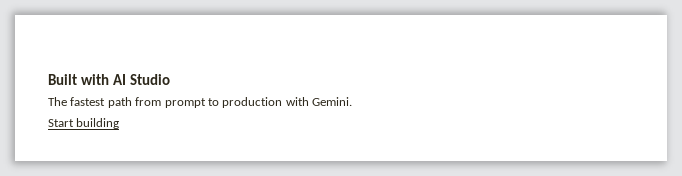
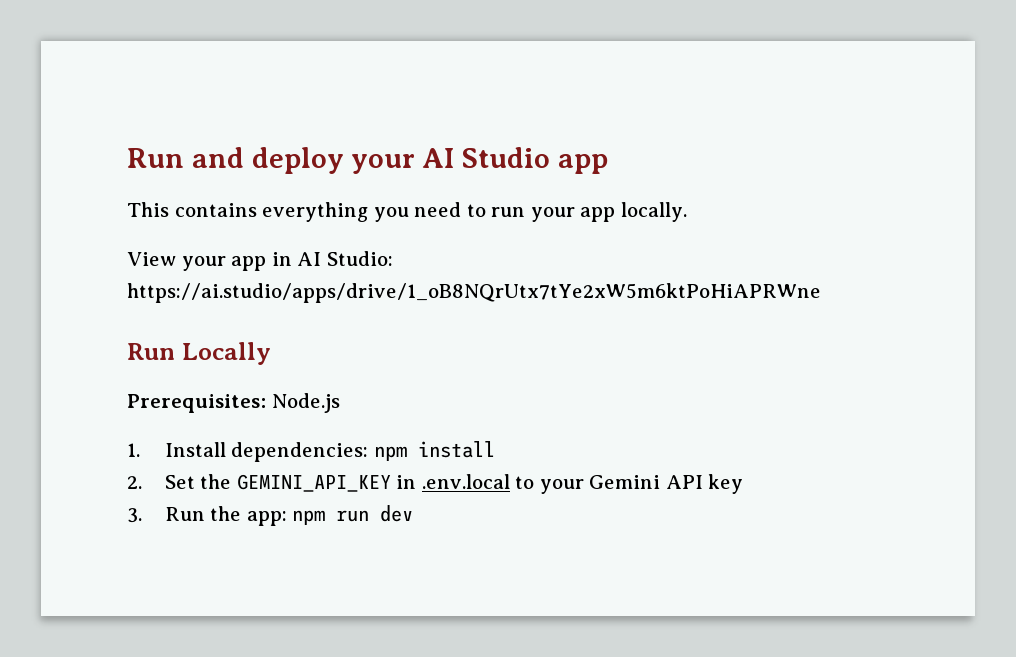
- Built with AI Studio
- The fastest path from prompt to production with Gemini.
- Start building
+ Run and deploy your AI Studio app
+ This contains everything you need to run your app locally.
+ View your app in AI Studio: https://ai.studio/apps/drive/1_oB8NQrUtx7tYe2xW5m6ktPoHiAPRWne
+ Run Locally
+ Prerequisites: Node.js
+ 1. Install dependencies: npm install
+ 2. Set the GEMINI_API_KEY in .env.local to your Gemini API key
+ 3. Run the app: npm run dev

